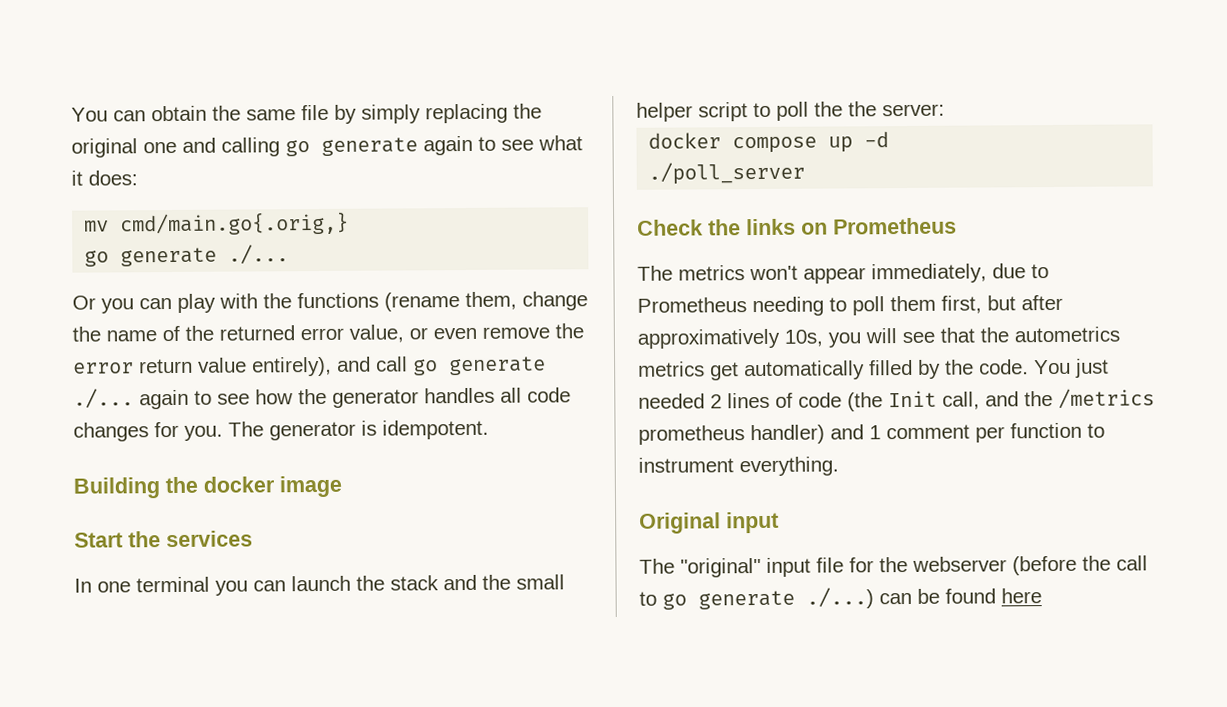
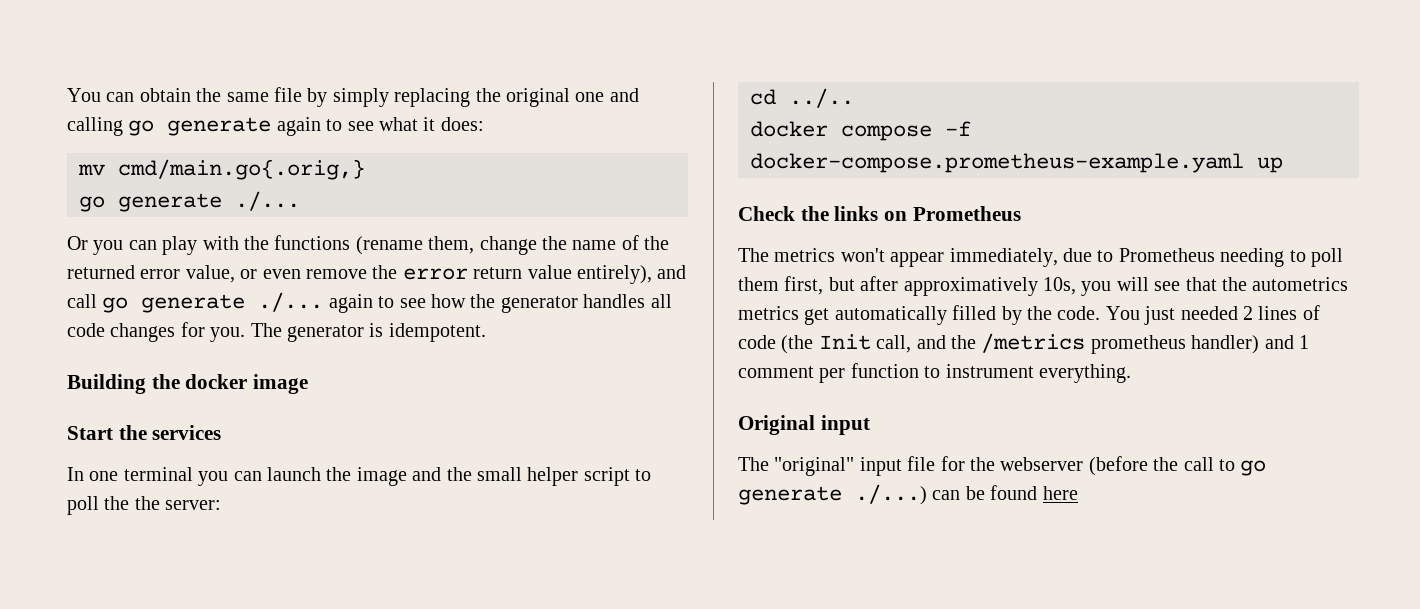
- In one terminal you can launch the stack and the small helper script to poll the the server:
+ In one terminal you can launch the image and the small helper script to poll the the server:
+ cd ../..
- docker compose up -d
- ./poll_server
+ docker compose -f docker-compose.prometheus-example.yaml up

